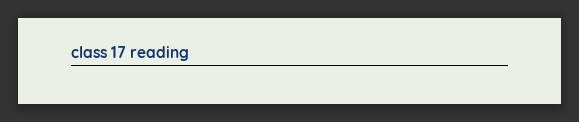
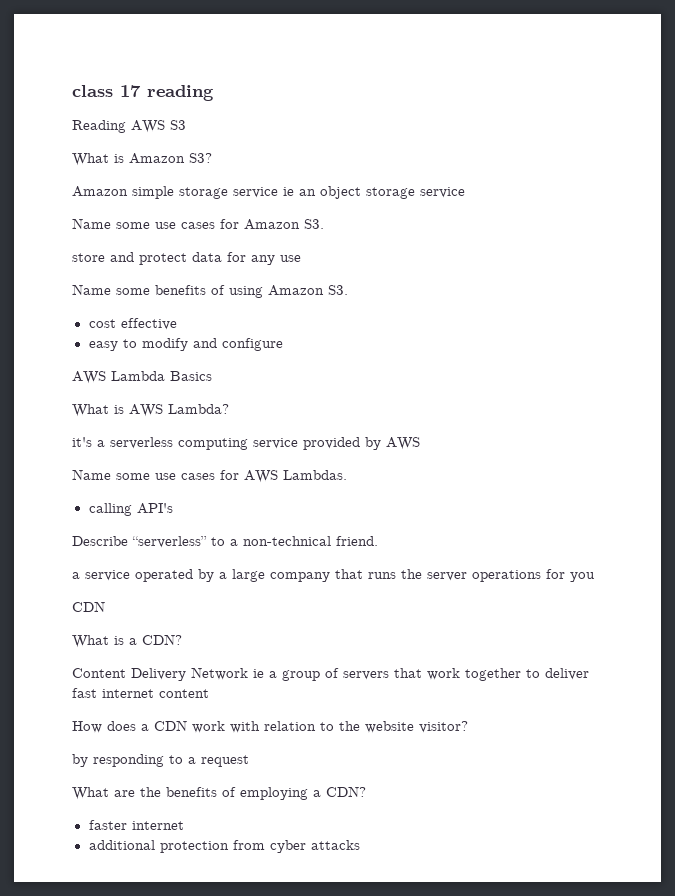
+ Reading AWS S3
+ What is Amazon S3?
+ Amazon simple storage service ie an object storage service
+ Name some use cases for Amazon S3.
+ store and protect data for any use
+ Name some benefits of using Amazon S3.
+ cost effective
+ easy to modify and configure
+ AWS Lambda Basics
+ What is AWS Lambda?
+ it's a serverless computing service provided by AWS
+ Name some use cases for AWS Lambdas.
+ calling API's
+ Describe “serverless” to a non-technical friend.
+ a service operated by a large company that runs the server operations for you
+ CDN
+ What is a CDN?
+ Content Delivery Network ie a group of servers that work together to deliver fast internet content
+ How does a CDN work with relation to the website visitor?
+ by responding to a request
+ What are the benefits of employing a CDN?
+ faster internet
+ additional protection from cyber attacks

